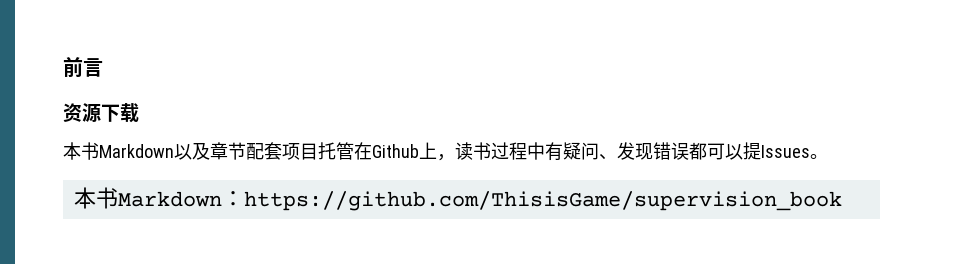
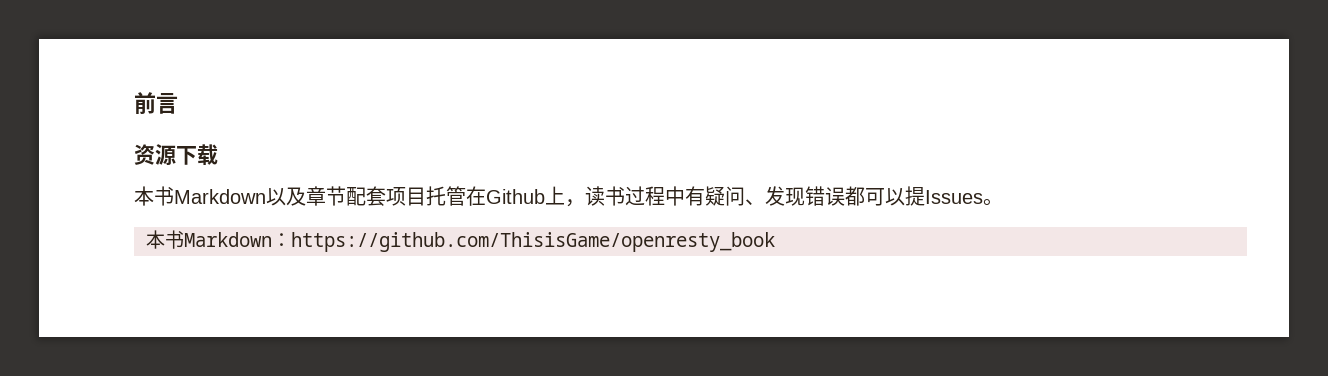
- 本书Markdown：https://github.com/ThisisGame/supervision_book
+ 本书Markdown：https://github.com/ThisisGame/openresty_book

